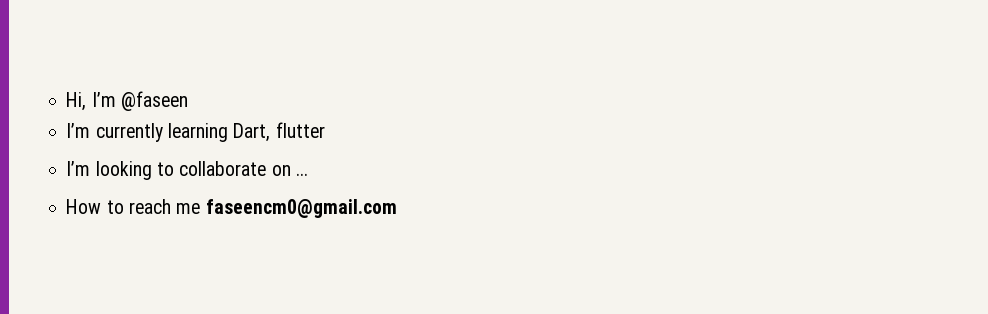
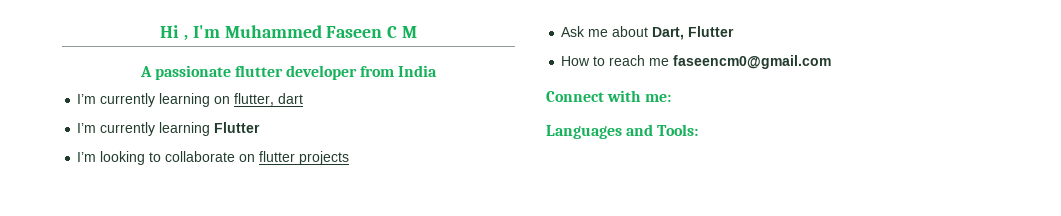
- Hi, I’m @faseen
- I’m currently learning Dart, flutter
+ Hi , I'm Muhammed Faseen C M
+ A passionate flutter developer from India
+ I’m currently learning on flutter, dart
+ I’m currently learning Flutter
- I’m looking to collaborate on ...
+ I’m looking to collaborate on flutter projects
+ Ask me about Dart, Flutter
+ Connect with me:
+ Languages and Tools:

